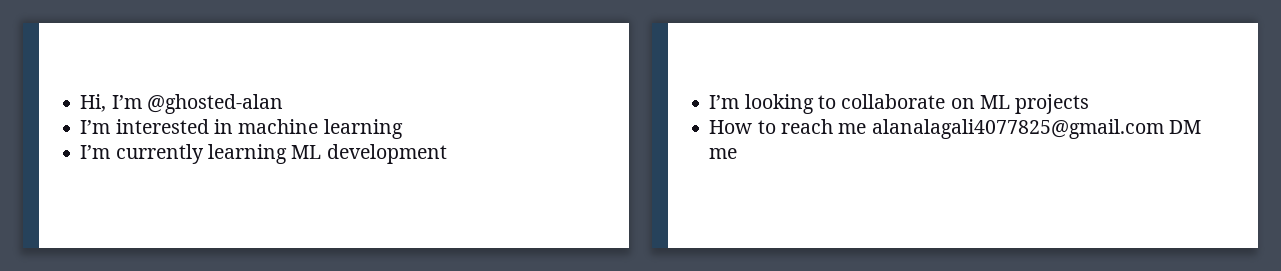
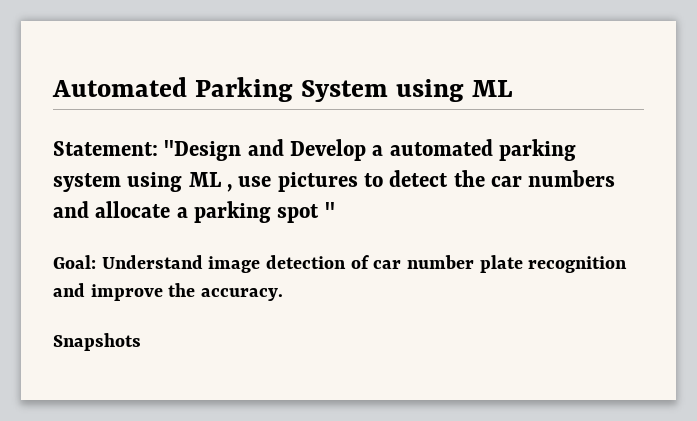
- Hi, I’m @ghosted-alan
- I’m interested in machine learning
- I’m currently learning ML development
- I’m looking to collaborate on ML projects
- How to reach me alanalagali4077825@gmail.com DM me
+ Automated Parking System using ML
+ Statement: "Design and Develop a automated parking system using ML , use pictures to detect the car numbers and allocate a parking spot "
+ Goal: Understand image detection of car number plate recognition and improve the accuracy.
+ Snapshots

